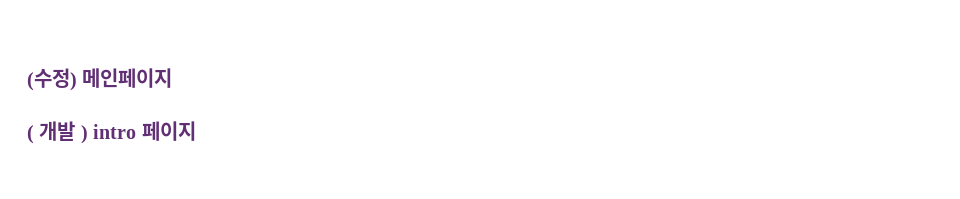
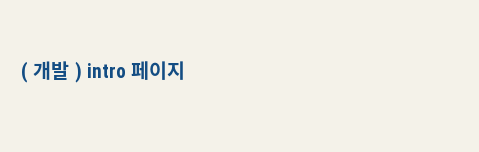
- (수정) 메인페이지

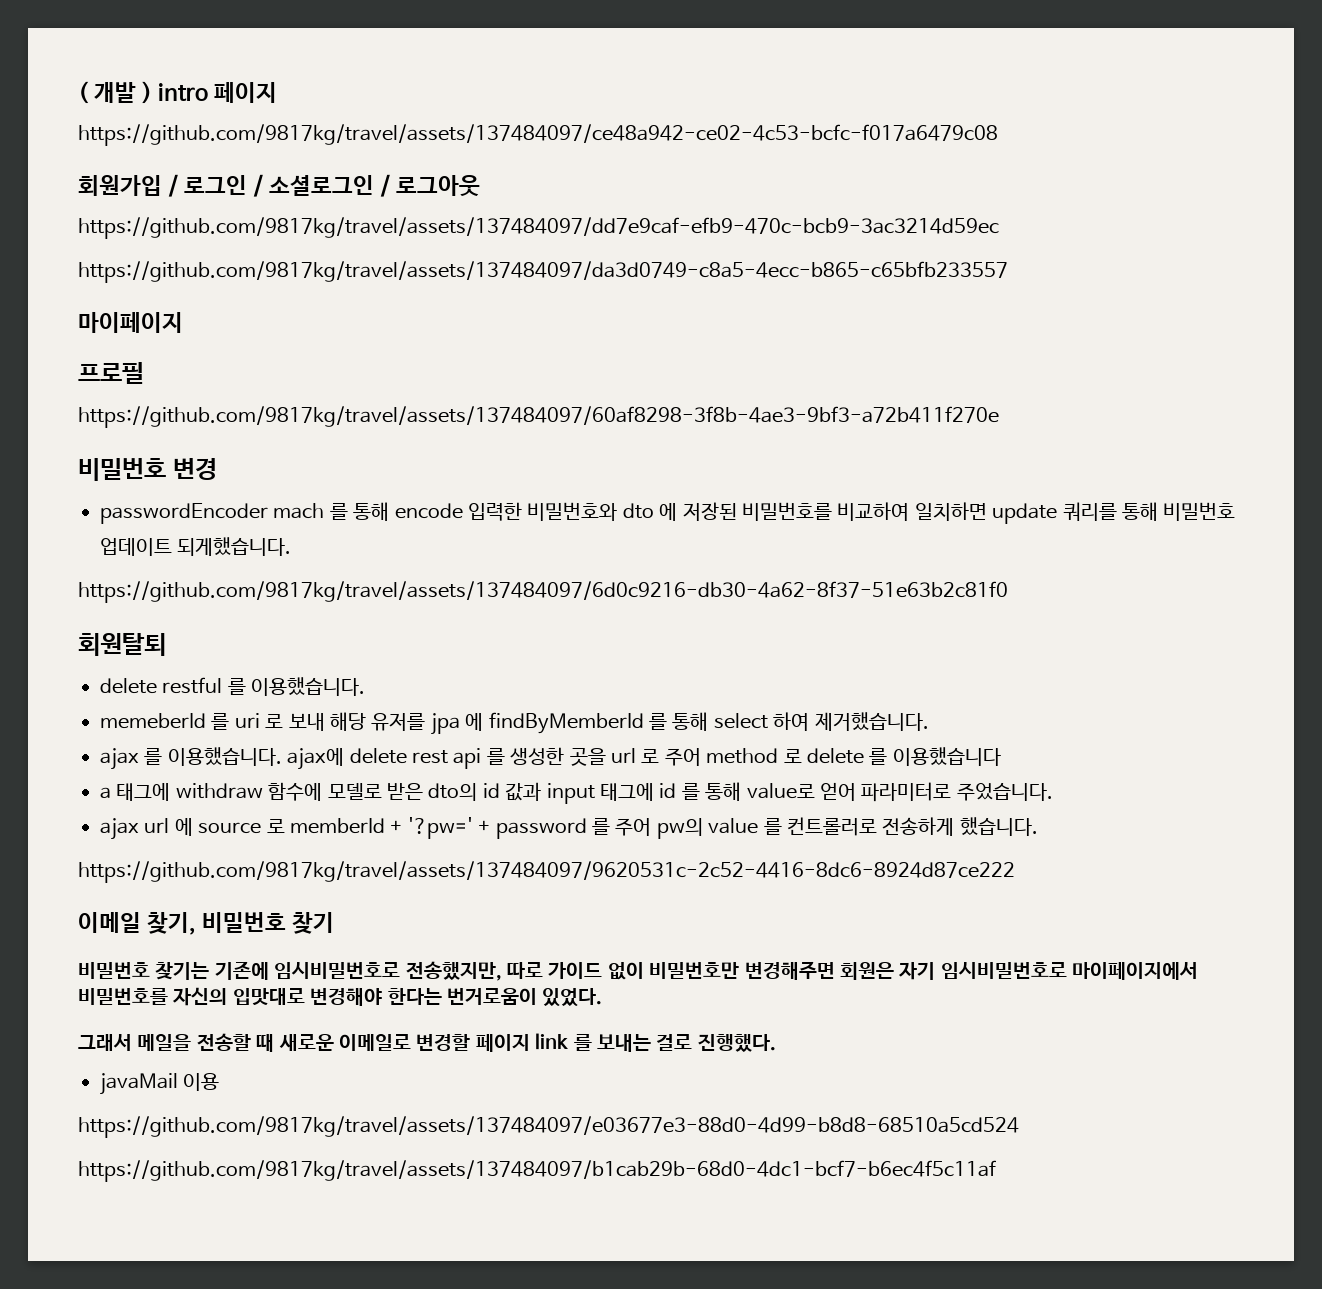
+ https://github.com/9817kg/travel/assets/137484097/ce48a942-ce02-4c53-bcfc-f017a6479c08
+ 회원가입 / 로그인 / 소셜로그인 / 로그아웃
+ https://github.com/9817kg/travel/assets/137484097/dd7e9caf-efb9-470c-bcb9-3ac3214d59ec
+ https://github.com/9817kg/travel/assets/137484097/da3d0749-c8a5-4ecc-b865-c65bfb233557
+ 마이페이지
+ 프로필
+ https://github.com/9817kg/travel/assets/137484097/60af8298-3f8b-4ae3-9bf3-a72b411f270e
+ 비밀번호 변경
+ passwordEncoder mach 를 통해 encode 입력한 비밀번호와 dto 에 저장된 비밀번호를 비교하여 일치하면 update 쿼리를 통해 비밀번호 업데이트 되게했습니다.
+ https://github.com/9817kg/travel/assets/137484097/6d0c9216-db30-4a62-8f37-51e63b2c81f0
+ 회원탈퇴
+ delete restful 를 이용했습니다.
+ memeberId 를 uri 로 보내 해당 유저를 jpa 에 findByMemberId 를 통해 select 하여 제거했습니다.
+ ajax 를 이용했습니다. ajax에 delete rest api 를 생성한 곳을 url 로 주어 method 로 delete 를 이용했습니다
+ a 태그에 withdraw 함수에 모델로 받은 dto의 id 값과 input 태그에 id 를 통해 value로 얻어 파라미터로 주었습니다.
+ ajax url 에 source 로 memberId + '?pw=' + password 를 주어 pw의 value 를 컨트롤러로 전송하게 했습니다.
+ https://github.com/9817kg/travel/assets/137484097/9620531c-2c52-4416-8dc6-8924d87ce222
+ 이메일 찾기, 비밀번호 찾기
+ 비밀번호 찾기는 기존에 임시비밀번호로 전송했지만, 따로 가이드 없이 비밀번호만 변경해주면 회원은 자기 임시비밀번호로 마이페이지에서 비밀번호를 자신의 입맛대로 변경해야 한다는 번거로움이 있었다.
+ 그래서 메일을 전송할 때 새로운 이메일로 변경할 페이지 link 를 보내는 걸로 진행했다.
+ javaMail 이용
+ https://github.com/9817kg/travel/assets/137484097/e03677e3-88d0-4d99-b8d8-68510a5cd524
+ https://github.com/9817kg/travel/assets/137484097/b1cab29b-68d0-4dc1-bcf7-b6ec4f5c11af

